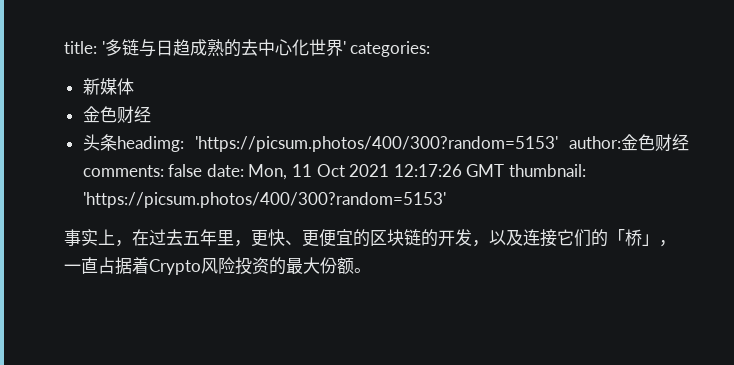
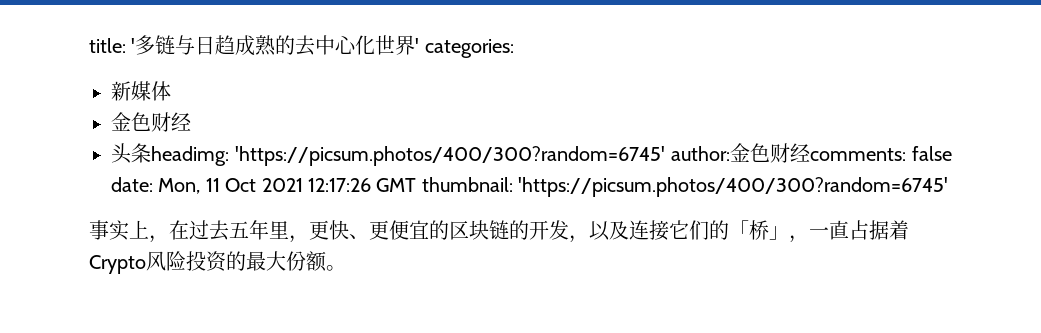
- 头条headimg: 'https://picsum.photos/400/300?random=5153' author:金色财经comments: false date: Mon, 11 Oct 2021 12:17:26 GMT thumbnail: 'https://picsum.photos/400/300?random=5153'
+ 头条headimg: 'https://picsum.photos/400/300?random=6745' author:金色财经comments: false date: Mon, 11 Oct 2021 12:17:26 GMT thumbnail: 'https://picsum.photos/400/300?random=6745'

